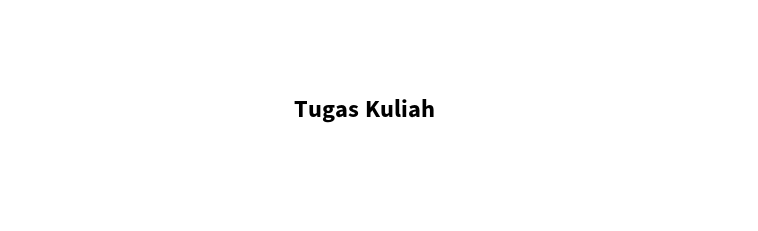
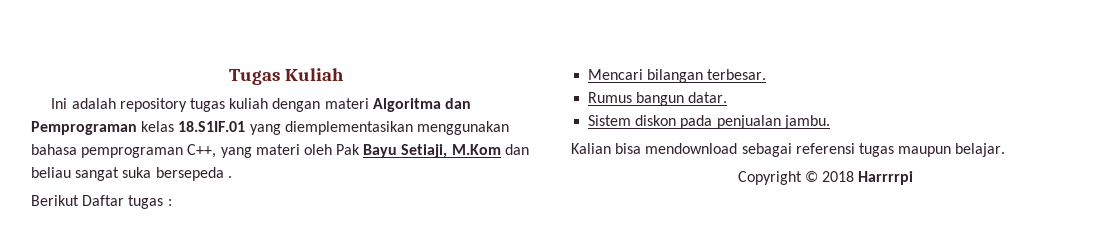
+ Ini adalah repository tugas kuliah dengan materi Algoritma dan Pemprograman kelas 18.S1IF.01 yang diemplementasikan menggunakan bahasa pemprograman C++, yang materi oleh Pak Bayu Setiaji, M.Kom dan beliau sangat suka bersepeda .
+ Berikut Daftar tugas :
+ Mencari bilangan terbesar.
+ Rumus bangun datar.
+ Sistem diskon pada penjualan jambu.
+ Kalian bisa mendownload sebagai referensi tugas maupun belajar.
+ Copyright © 2018 Harrrrpi

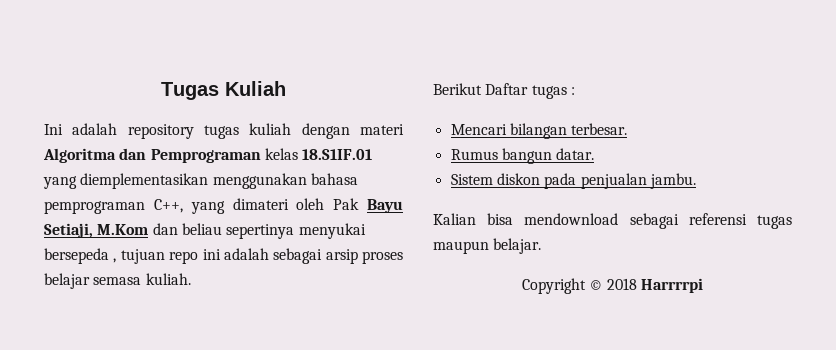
- Ini adalah repository tugas kuliah dengan materi Algoritma dan Pemprograman kelas 18.S1IF.01 yang diemplementasikan menggunakan bahasa pemprograman C++, yang materi oleh Pak Bayu Setiaji, M.Kom dan beliau sangat suka bersepeda .
+ Ini adalah repository tugas kuliah dengan materi Algoritma dan Pemprograman kelas 18.S1IF.01 yang diemplementasikan menggunakan bahasa pemprograman C++, yang dimateri oleh Pak Bayu Setiaji, M.Kom dan beliau sepertinya menyukai bersepeda , tujuan repo ini adalah sebagai arsip proses belajar semasa kuliah.

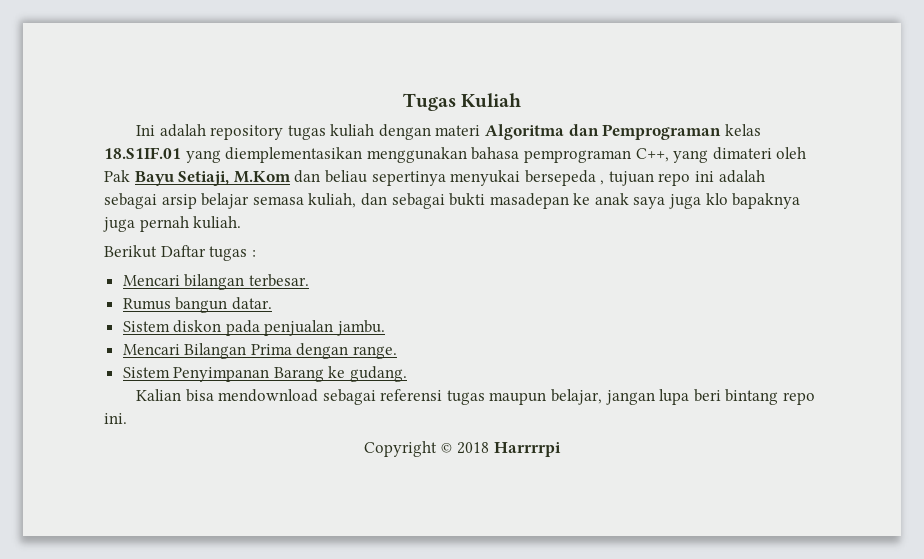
- Ini adalah repository tugas kuliah dengan materi Algoritma dan Pemprograman kelas 18.S1IF.01 yang diemplementasikan menggunakan bahasa pemprograman C++, yang dimateri oleh Pak Bayu Setiaji, M.Kom dan beliau sepertinya menyukai bersepeda , tujuan repo ini adalah sebagai arsip proses belajar semasa kuliah.
+ Ini adalah repository tugas kuliah dengan materi Algoritma dan Pemprograman kelas 18.S1IF.01 yang diemplementasikan menggunakan bahasa pemprograman C++, yang dimateri oleh Pak Bayu Setiaji, M.Kom dan beliau sepertinya menyukai bersepeda , tujuan repo ini adalah sebagai arsip belajar semasa kuliah, dan sebagai bukti masadepan ke anak saya juga klo bapaknya juga pernah kuliah.
+ Mencari Bilangan Prima dengan range.
+ Sistem Penyimpanan Barang ke gudang.
- Kalian bisa mendownload sebagai referensi tugas maupun belajar.
+ Kalian bisa mendownload sebagai referensi tugas maupun belajar, jangan lupa beri bintang repo ini.

